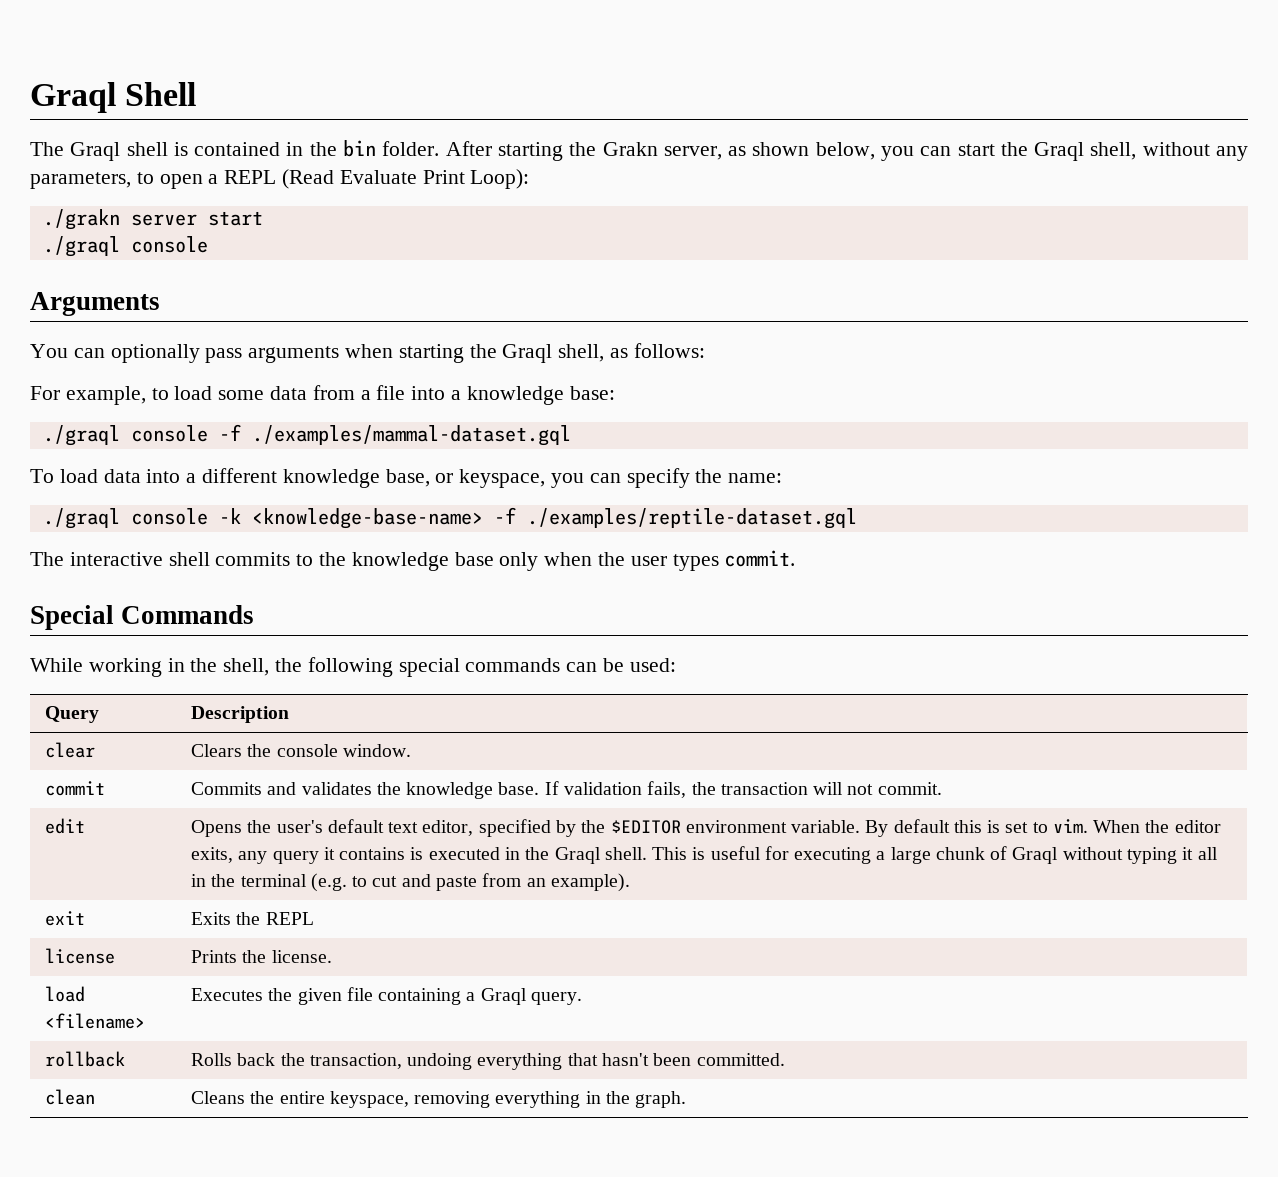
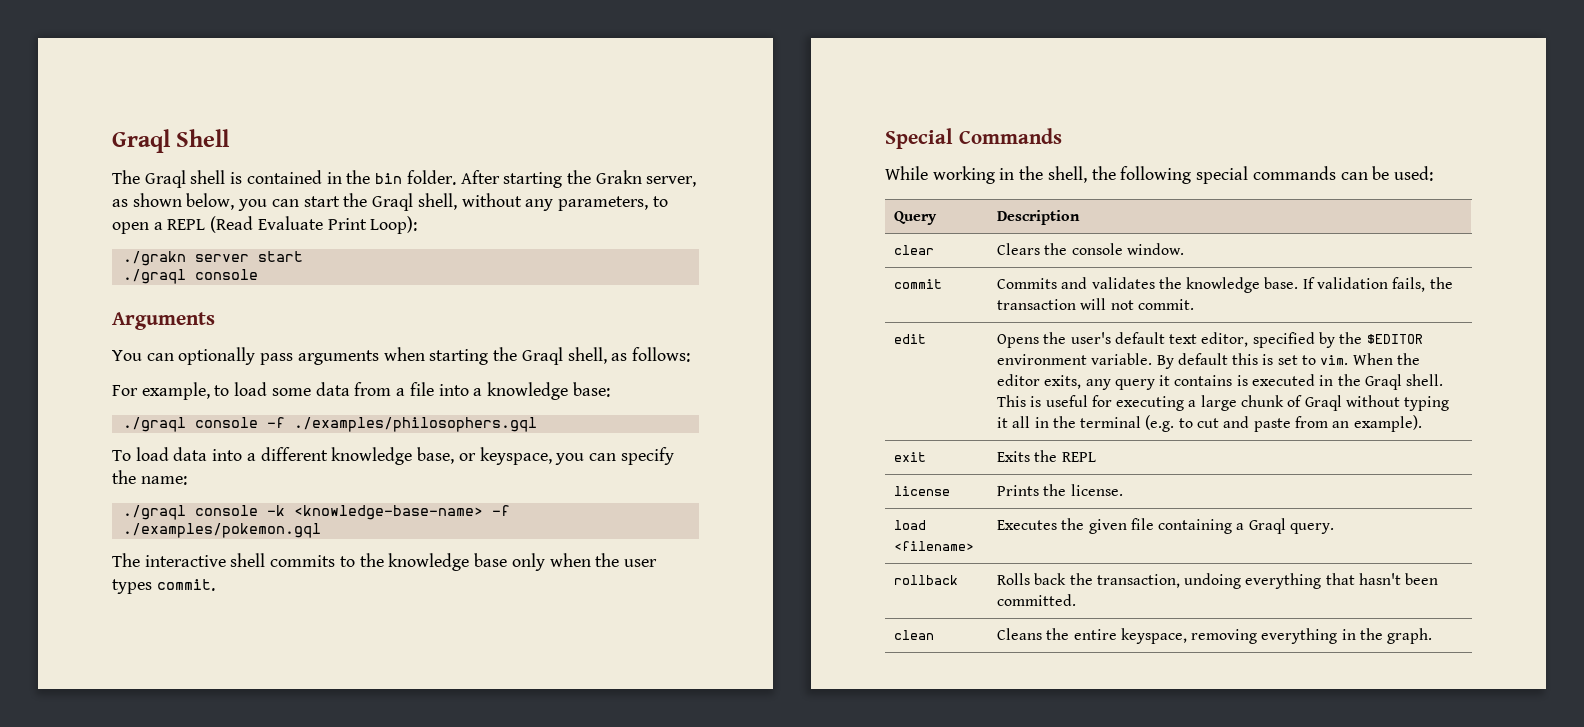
- ./graql console -f ./examples/mammal-dataset.gql
+ ./graql console -f ./examples/philosophers.gql
- ./graql console -k <knowledge-base-name> -f ./examples/reptile-dataset.gql
+ ./graql console -k <knowledge-base-name> -f ./examples/pokemon.gql

